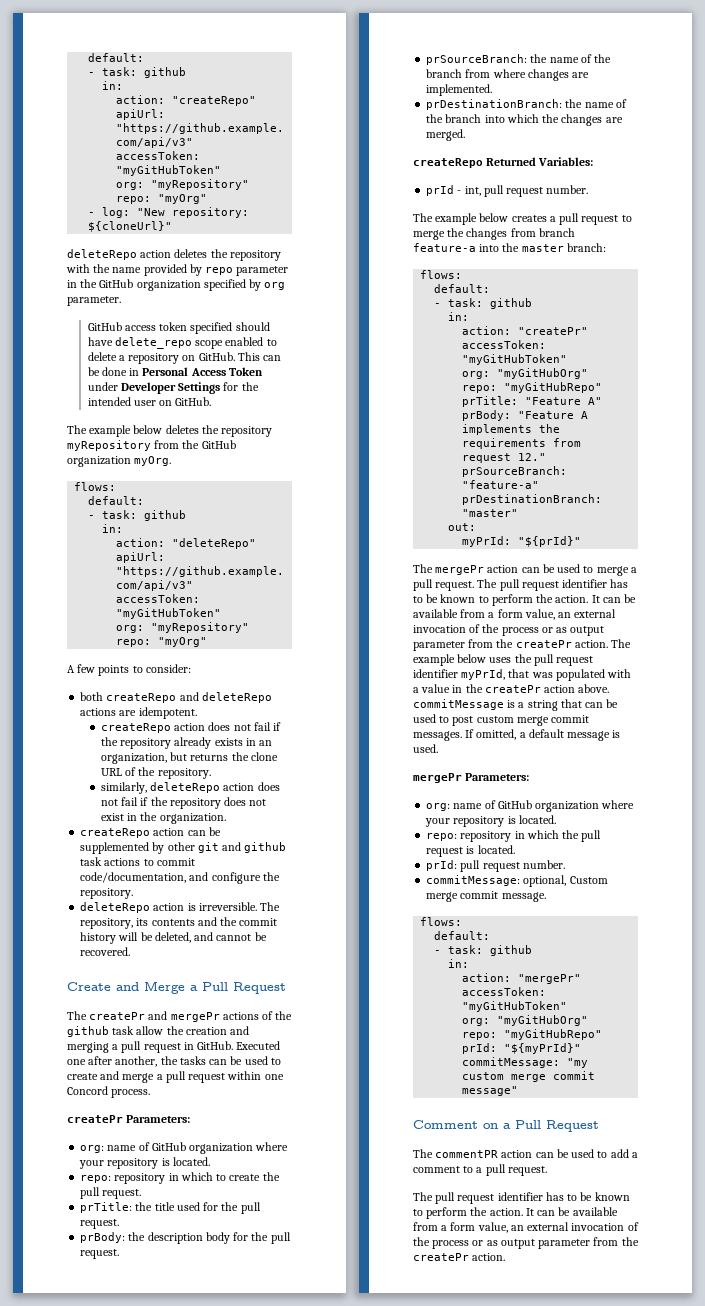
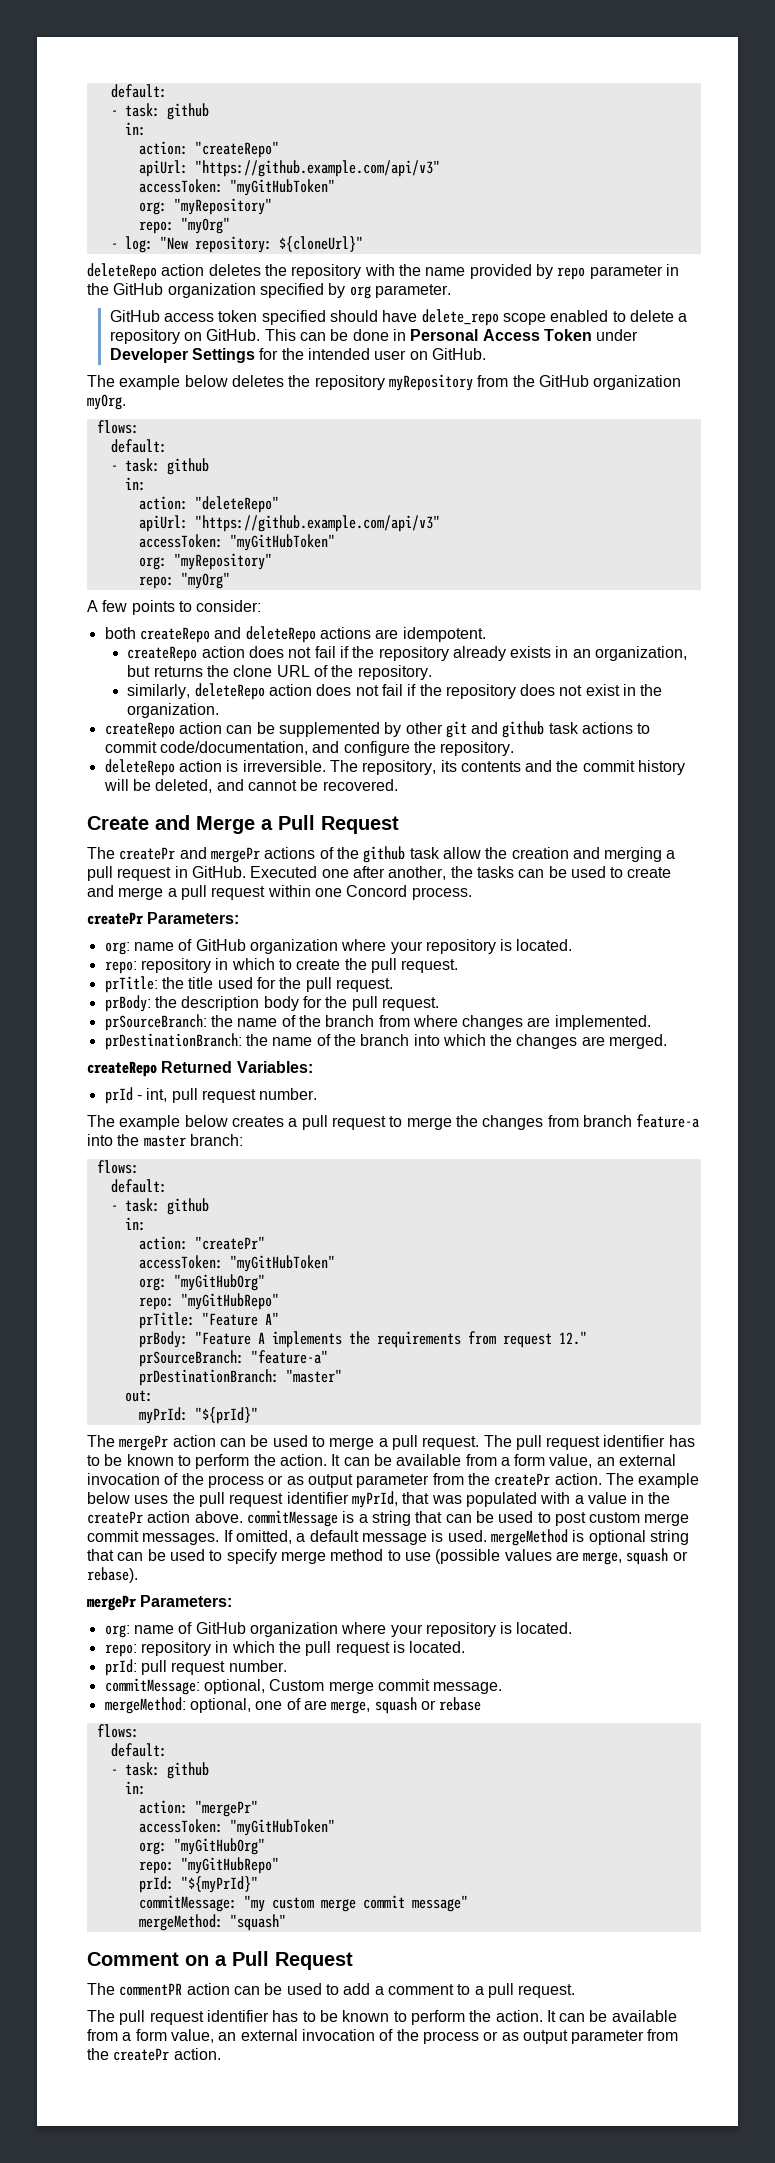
- If omitted, a default message is used.
+ If omitted, a default message is used. mergeMethod is optional string that can be used to specify merge method to use (possible values are merge, squash or rebase).
+ mergeMethod: optional, one of are merge, squash or rebase
+ mergeMethod: "squash"

